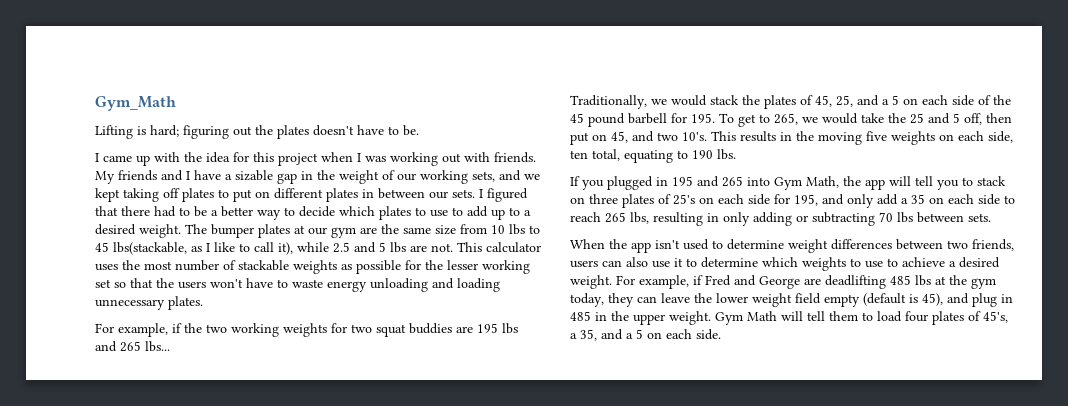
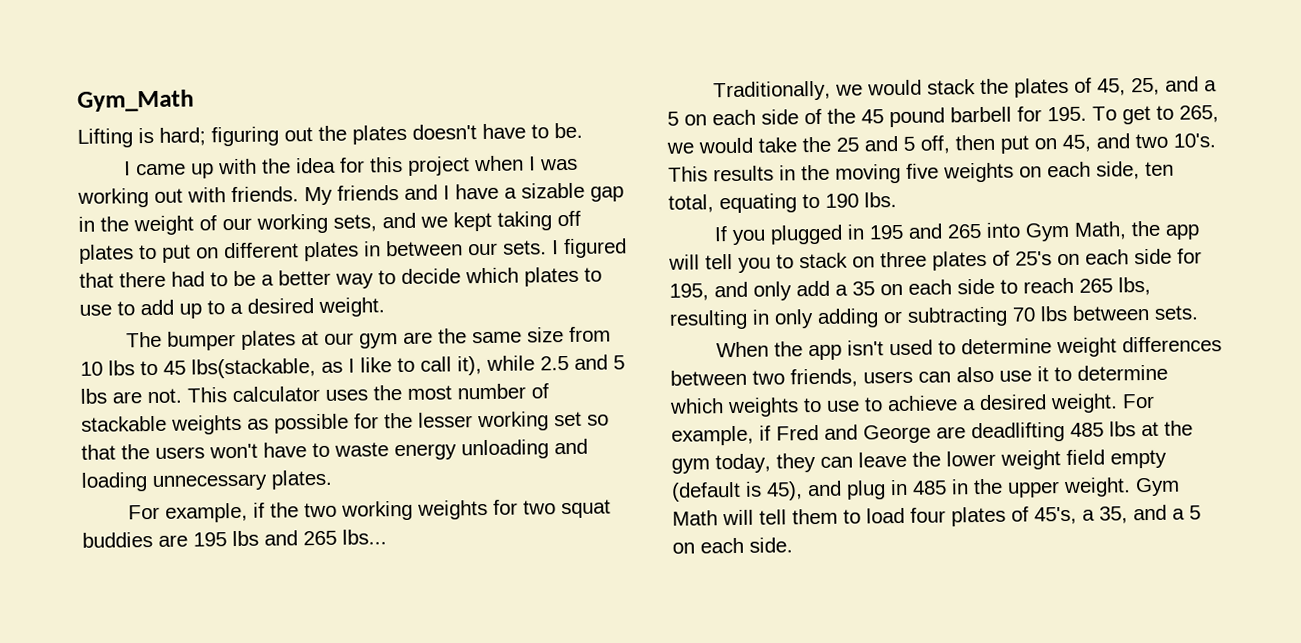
- I figured that there had to be a better way to decide which plates to use to add up to a desired weight. The bumper plates at our gym are the same size from 10 lbs to 45 lbs(stackable, as I like to call it), while 2.5 and 5 lbs are not.
+ I figured that there had to be a better way to decide which plates to use to add up to a desired weight.
+ The bumper plates at our gym are the same size from 10 lbs to 45 lbs(stackable, as I like to call it), while 2.5 and 5 lbs are not.

